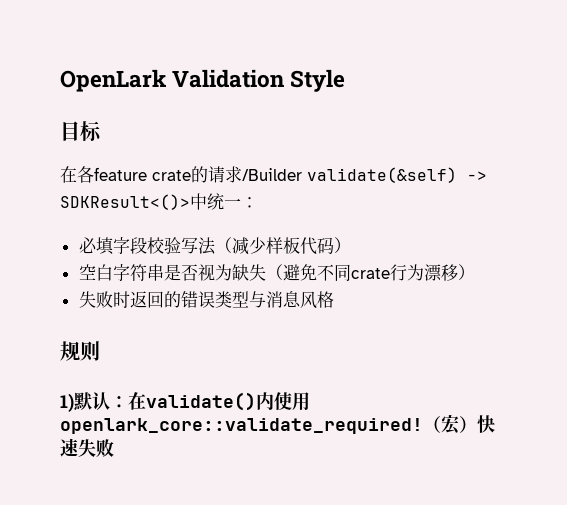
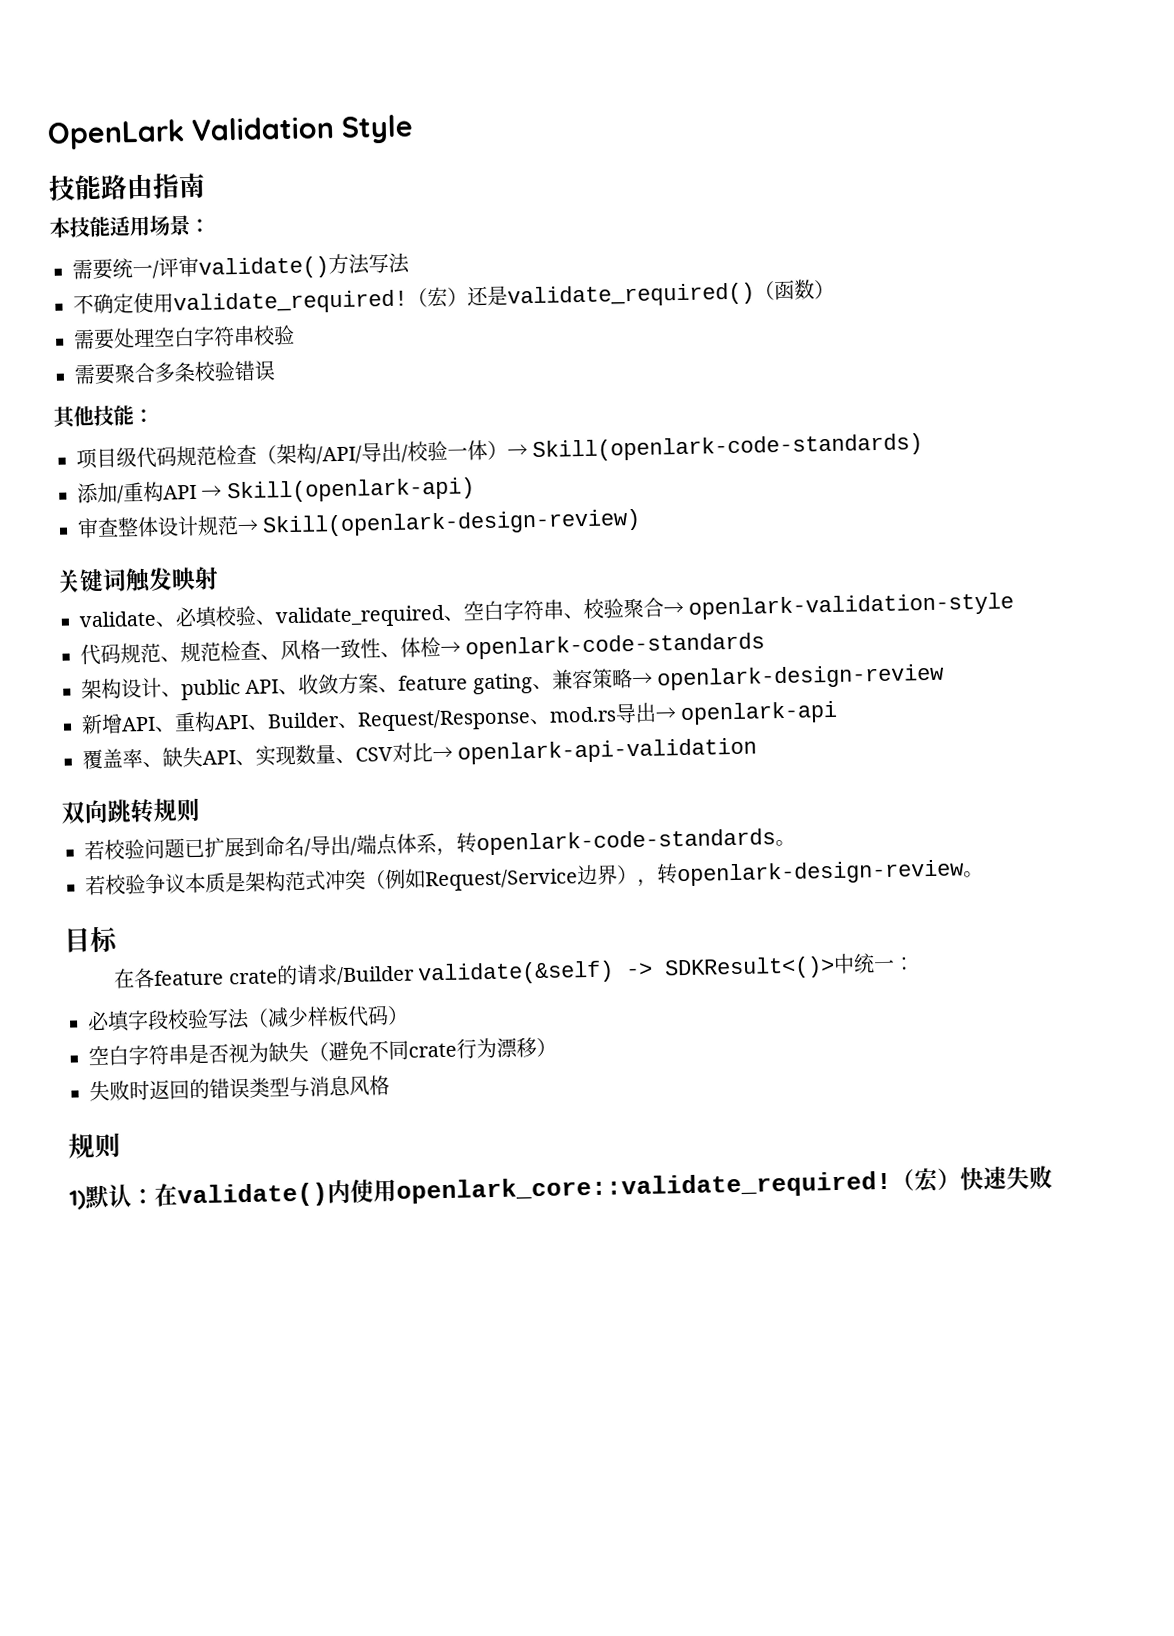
+ 技能路由指南
+ 本技能适用场景：
+ 需要统一/评审validate()方法写法
+ 不确定使用validate_required!（宏）还是validate_required()（函数）
+ 需要处理空白字符串校验
+ 需要聚合多条校验错误
+ 其他技能：
+ 项目级代码规范检查（架构/API/导出/校验一体）→ Skill(openlark-code-standards)
+ 添加/重构API → Skill(openlark-api)
+ 审查整体设计规范→ Skill(openlark-design-review)
+ 关键词触发映射
+ validate、必填校验、validate_required、空白字符串、校验聚合→ openlark-validation-style
+ 代码规范、规范检查、风格一致性、体检→ openlark-code-standards
+ 架构设计、public API、收敛方案、feature gating、兼容策略→ openlark-design-review
+ 新增API、重构API、Builder、Request/Response、mod.rs导出→ openlark-api
+ 覆盖率、缺失API、实现数量、CSV对比→ openlark-api-validation
+ 双向跳转规则
+ 若校验问题已扩展到命名/导出/端点体系，转openlark-code-standards。
+ 若校验争议本质是架构范式冲突（例如Request/Service边界），转openlark-design-review。

